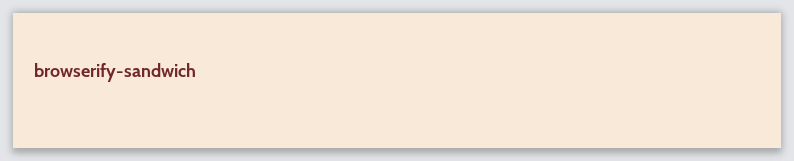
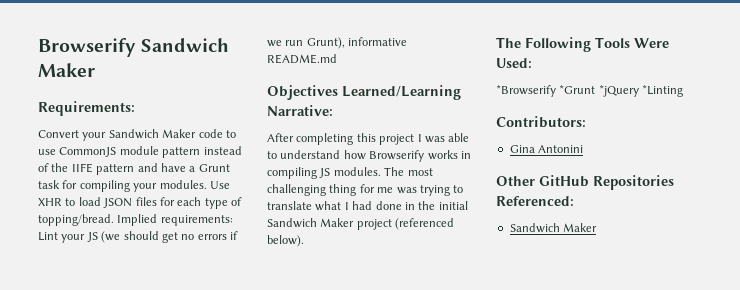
- browserify-sandwich
+ Browserify Sandwich Maker
+ Requirements:
+ Convert your Sandwich Maker code to use CommonJS module pattern instead of the IIFE pattern and have a Grunt task for compiling your modules. Use XHR to load JSON files for each type of topping/bread. Implied requirements: Lint your JS (we should get no errors if we run Grunt), informative README.md
+ Objectives Learned/Learning Narrative:
+ After completing this project I was able to understand how Browserify works in compiling JS modules. The most challenging thing for me was trying to translate what I had done in the initial Sandwich Maker project (referenced below).
+ The Following Tools Were Used:
+ *Browserify *Grunt *jQuery *Linting
+ Contributors:
+ Gina Antonini
+ Other GitHub Repositories Referenced:
+ Sandwich Maker

